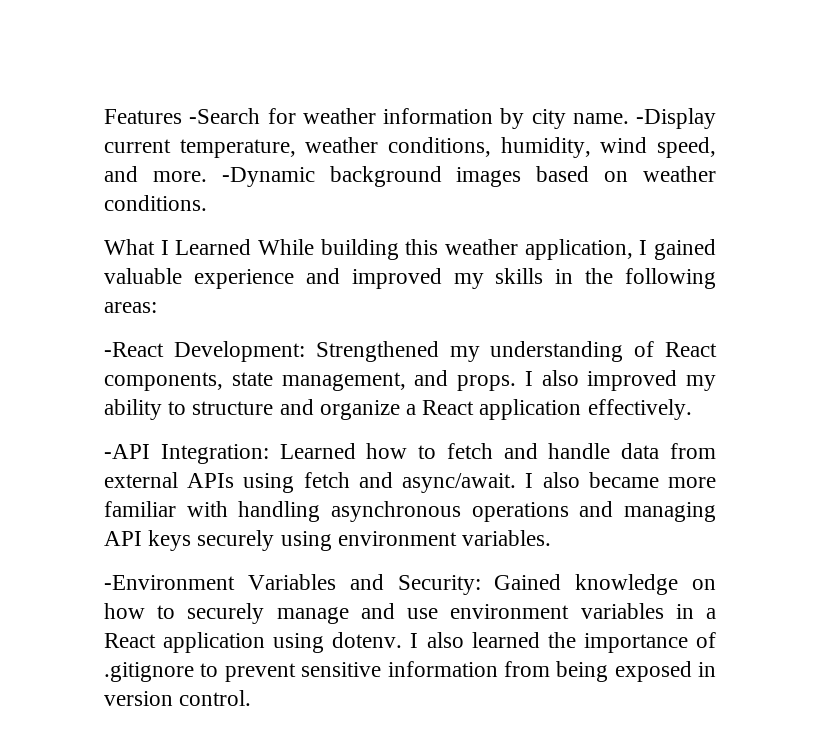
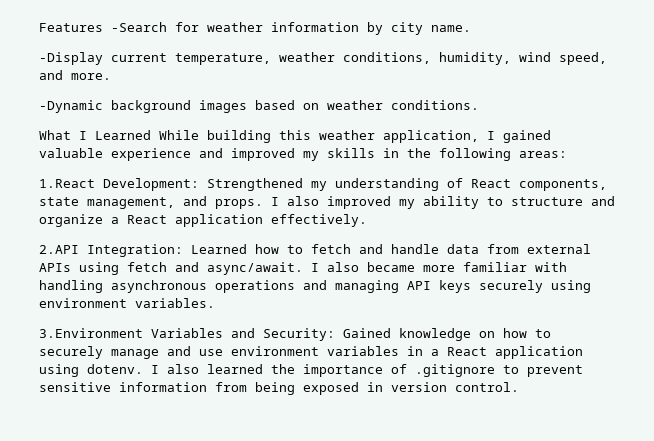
- Features -Search for weather information by city name. -Display current temperature, weather conditions, humidity, wind speed, and more. -Dynamic background images based on weather conditions.
+ Features -Search for weather information by city name.
+ -Display current temperature, weather conditions, humidity, wind speed, and more.
+ -Dynamic background images based on weather conditions.
- -React Development: Strengthened my understanding of React components, state management, and props.
+ 1.React Development: Strengthened my understanding of React components, state management, and props.
- -API Integration: Learned how to fetch and handle data from external APIs using fetch and async/await.
+ 2.API Integration: Learned how to fetch and handle data from external APIs using fetch and async/await.
- -Environment Variables and Security: Gained knowledge on how to securely manage and use environment variables in a React application using dotenv.
+ 3.Environment Variables and Security: Gained knowledge on how to securely manage and use environment variables in a React application using dotenv.

